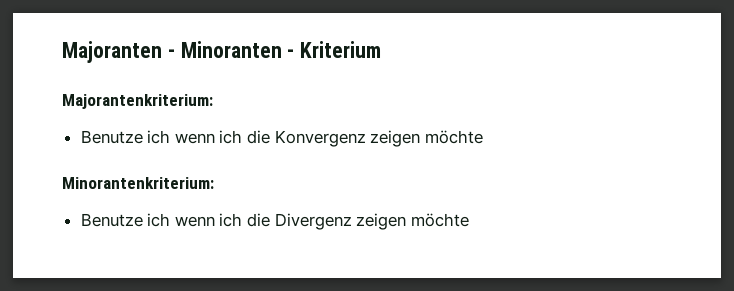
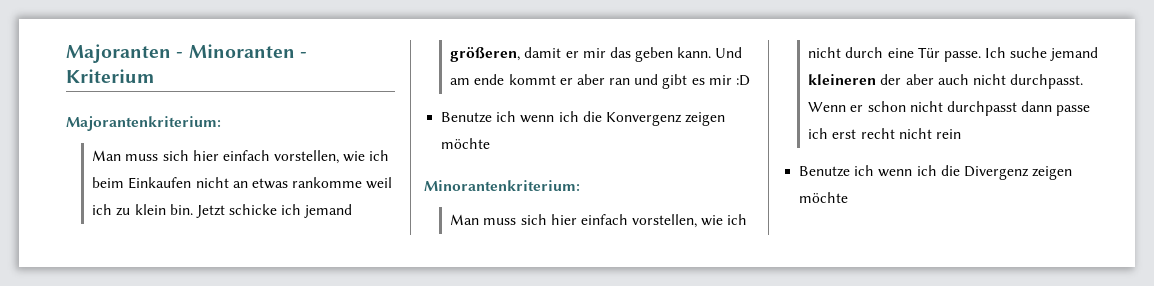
+ Man muss sich hier einfach vorstellen, wie ich beim Einkaufen nicht an etwas rankomme weil ich zu klein bin. Jetzt schicke ich jemand größeren, damit er mir das geben kann. Und am ende kommt er aber ran und gibt es mir :D
+ Man muss sich hier einfach vorstellen, wie ich nicht durch eine Tür passe. Ich suche jemand kleineren der aber auch nicht durchpasst. Wenn er schon nicht durchpasst dann passe ich erst recht nicht rein

